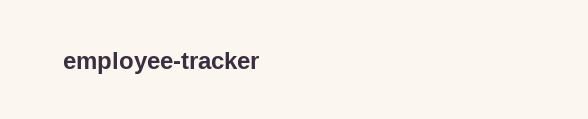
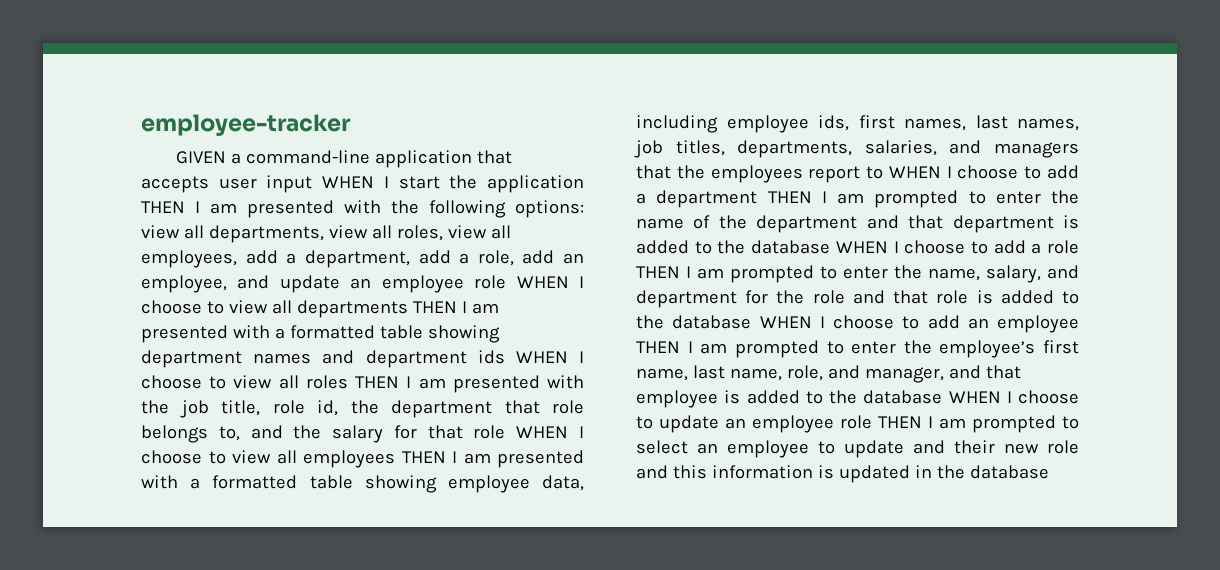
+ GIVEN a command-line application that accepts user input WHEN I start the application THEN I am presented with the following options: view all departments, view all roles, view all employees, add a department, add a role, add an employee, and update an employee role WHEN I choose to view all departments THEN I am presented with a formatted table showing department names and department ids WHEN I choose to view all roles THEN I am presented with the job title, role id, the department that role belongs to, and the salary for that role WHEN I choose to view all employees THEN I am presented with a formatted table showing employee data, including employee ids, first names, last names, job titles, departments, salaries, and managers that the employees report to WHEN I choose to add a department THEN I am prompted to enter the name of the department and that department is added to the database WHEN I choose to add a role THEN I am prompted to enter the name, salary, and department for the role and that role is added to the database WHEN I choose to add an employee THEN I am prompted to enter the employee’s first name, last name, role, and manager, and that employee is added to the database WHEN I choose to update an employee role THEN I am prompted to select an employee to update and their new role and this information is updated in the database

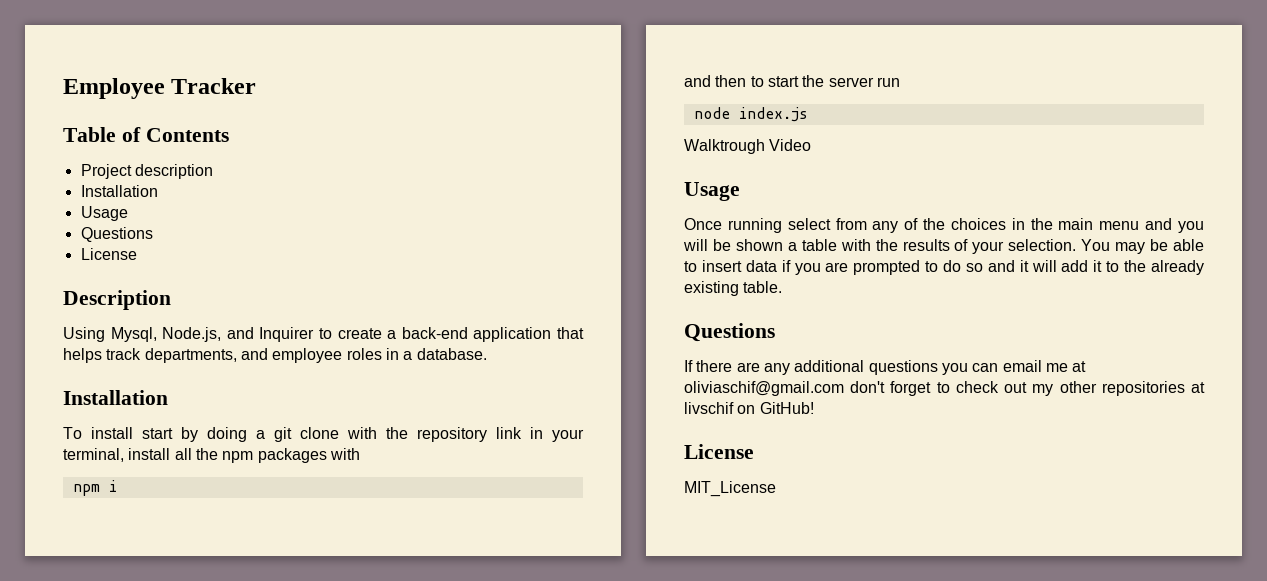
- employee-tracker
- GIVEN a command-line application that accepts user input WHEN I start the application THEN I am presented with the following options: view all departments, view all roles, view all employees, add a department, add a role, add an employee, and update an employee role WHEN I choose to view all departments THEN I am presented with a formatted table showing department names and department ids WHEN I choose to view all roles THEN I am presented with the job title, role id, the department that role belongs to, and the salary for that role WHEN I choose to view all employees THEN I am presented with a formatted table showing employee data, including employee ids, first names, last names, job titles, departments, salaries, and managers that the employees report to WHEN I choose to add a department THEN I am prompted to enter the name of the department and that department is added to the database WHEN I choose to add a role THEN I am prompted to enter the name, salary, and department for the role and that role is added to the database WHEN I choose to add an employee THEN I am prompted to enter the employee’s first name, last name, role, and manager, and that employee is added to the database WHEN I choose to update an employee role THEN I am prompted to select an employee to update and their new role and this information is updated in the database
+ Employee Tracker
+ Table of Contents
+ Project description
+ Installation
+ Usage
+ Questions
+ License
+ Description
+ Using Mysql, Node.js, and Inquirer to create a back-end application that helps track departments, and employee roles in a database.
+ Installation
+ To install start by doing a git clone with the repository link in your terminal, install all the npm packages with
+ npm i
+ and then to start the server run
+ node index.js
+ Walktrough Video
+ Usage
+ Once running select from any of the choices in the main menu and you will be shown a table with the results of your selection. You may be able to insert data if you are prompted to do so and it will add it to the already existing table.
+ Questions
+ If there are any additional questions you can email me at oliviaschif@gmail.com don't forget to check out my other repositories at livschif on GitHub!
+ License
+ MIT_License

